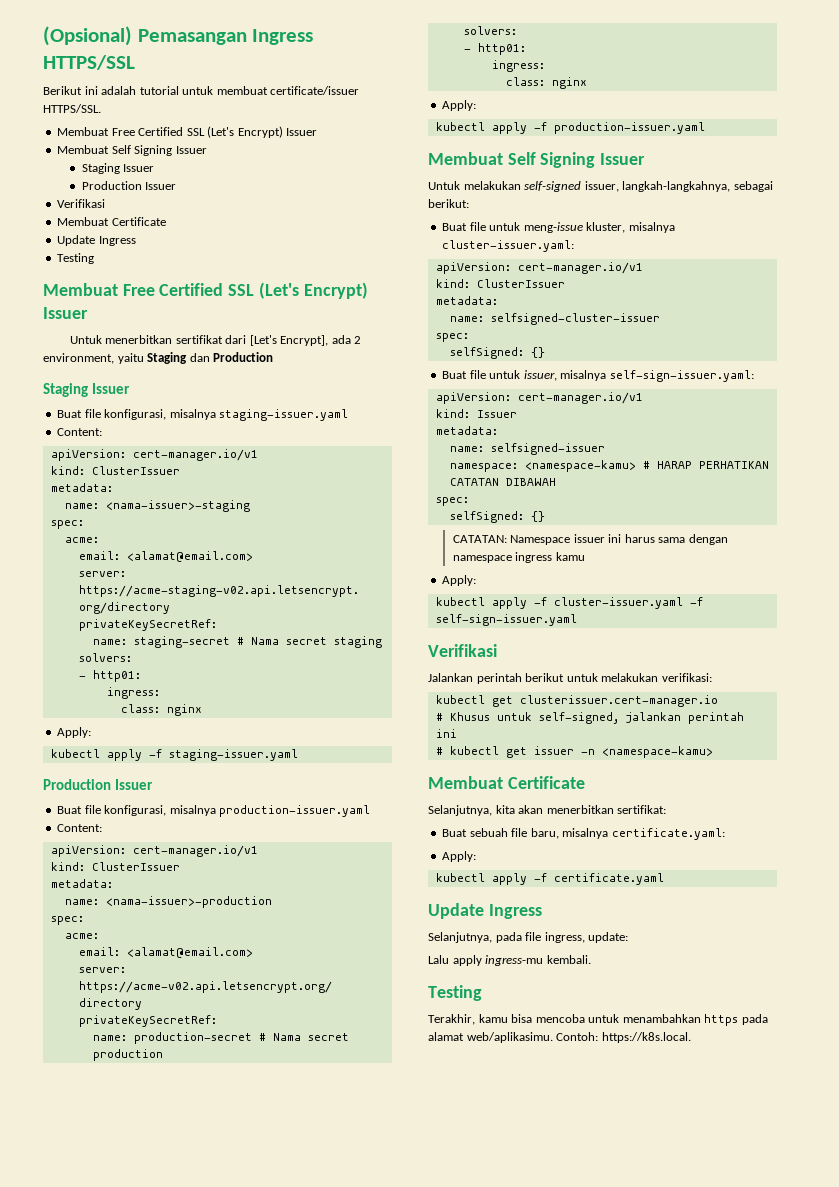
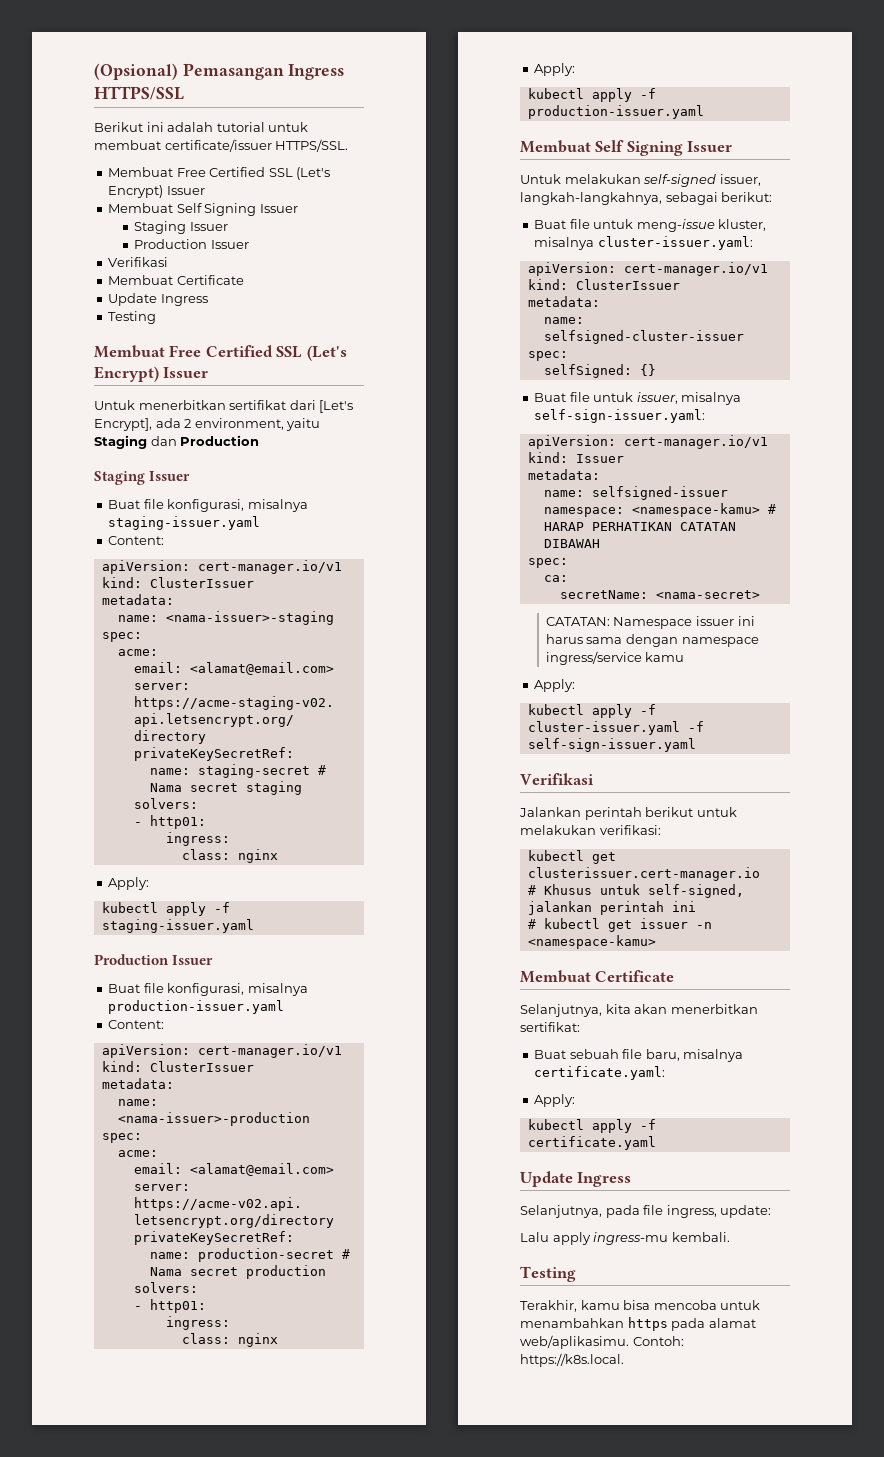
  namespace: <namespace-kamu> # HARAP PERHATIKAN CATATAN DIBAWAH
  spec:
- selfSigned: {}
+ ca:
+ secretName: <nama-secret>
- CATATAN: Namespace issuer ini harus sama dengan namespace ingress kamu
+ CATATAN: Namespace issuer ini harus sama dengan namespace ingress/service kamu

